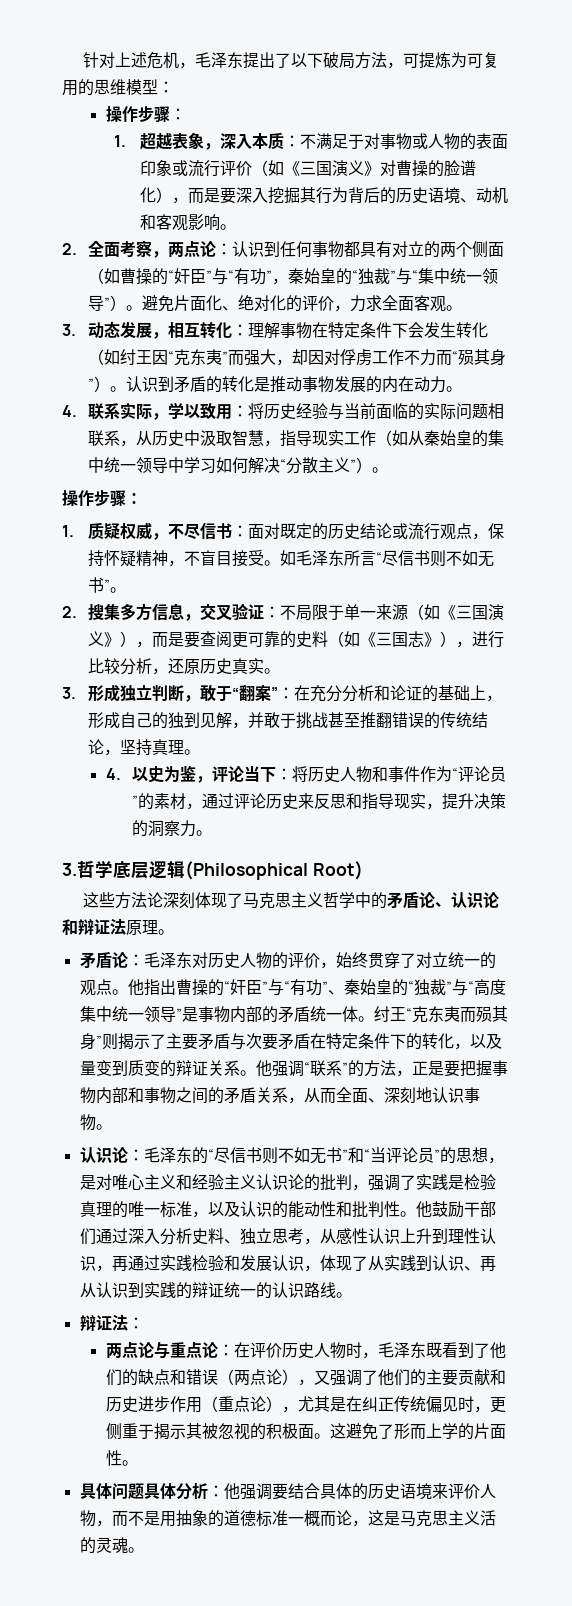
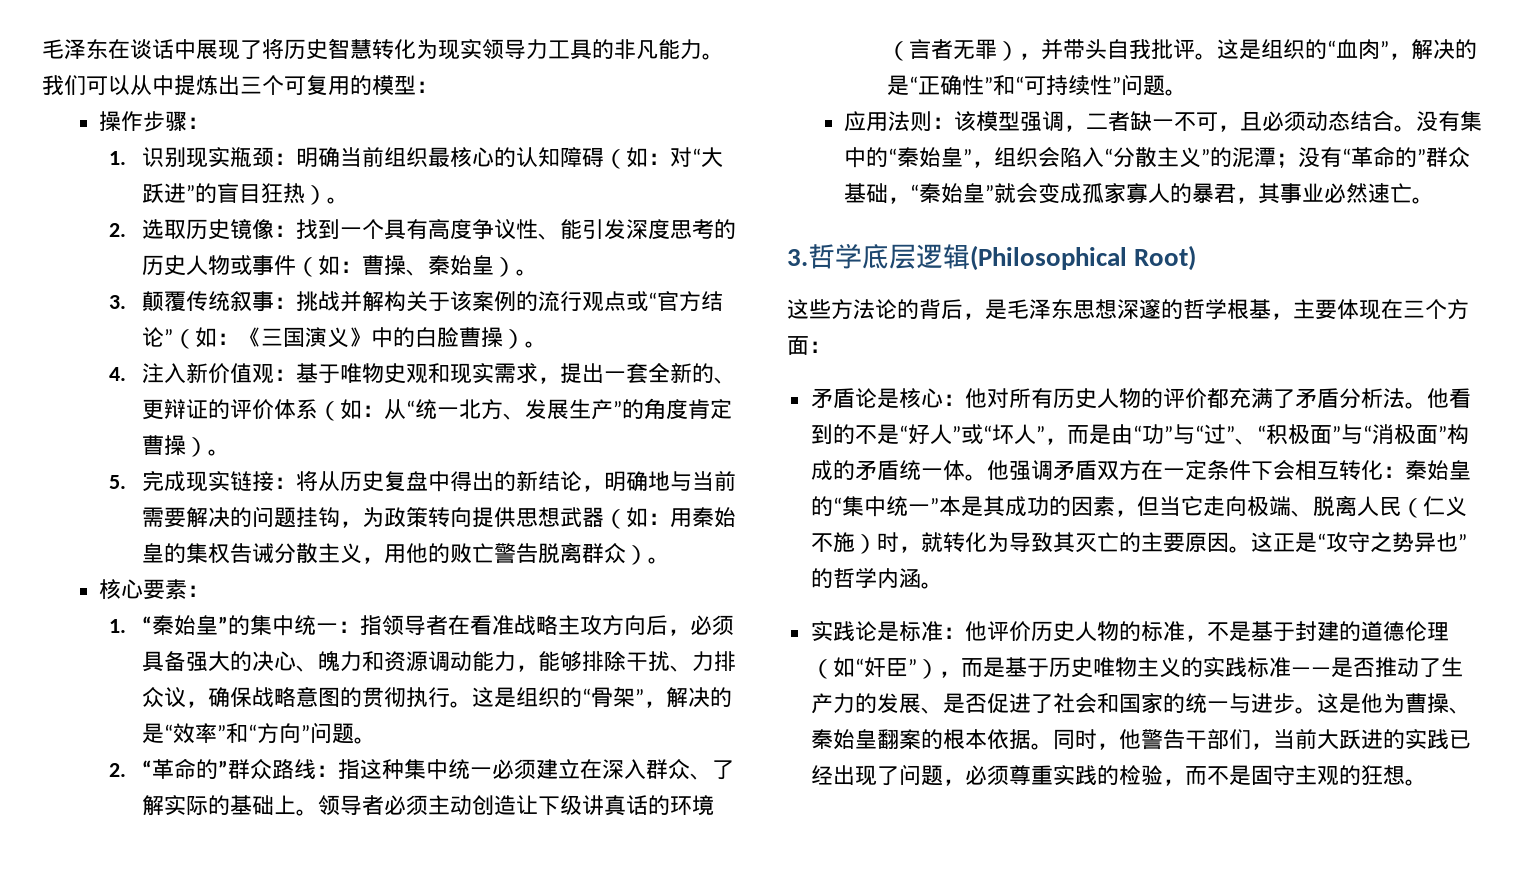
- 针对上述危机，毛泽东提出了以下破局方法，可提炼为可复用的思维模型：
+ 毛泽东在谈话中展现了将历史智慧转化为现实领导力工具的非凡能力。我们可以从中提炼出三个可复用的模型：
- 1.超越表象，深入本质：不满足于对事物或人物的表面印象或流行评价（如《三国演义》对曹操的脸谱化），而是要深入挖掘其行为背后的历史语境、动机和客观影响。
- 2.全面考察，两点论：认识到任何事物都具有对立的两个侧面（如曹操的“奸臣”与“有功”，秦始皇的“独裁”与“集中统一领导”）。避免片面化、绝对化的评价，力求全面客观。
- 3.动态发展，相互转化：理解事物在特定条件下会发生转化（如纣王因“克东夷”而强大，却因对俘虏工作不力而“殒其身”）。认识到矛盾的转化是推动事物发展的内在动力。
- 4.联系实际，学以致用：将历史经验与当前面临的实际问题相联系，从历史中汲取智慧，指导现实工作（如从秦始皇的集中统一领导中学习如何解决“分散主义”）。
- 操作步骤：
- 1.质疑权威，不尽信书：面对既定的历史结论或流行观点，保持怀疑精神，不盲目接受。如毛泽东所言“尽信书则不如无书”。
- 2.搜集多方信息，交叉验证：不局限于单一来源（如《三国演义》），而是要查阅更可靠的史料（如《三国志》），进行比较分析，还原历史真实。
- 3.形成独立判断，敢于“翻案”：在充分分析和论证的基础上，形成自己的独到见解，并敢于挑战甚至推翻错误的传统结论，坚持真理。
- 4.以史为鉴，评论当下：将历史人物和事件作为“评论员”的素材，通过评论历史来反思和指导现实，提升决策的洞察力。
+ 1.识别现实瓶颈：明确当前组织最核心的认知障碍（如：对“大跃进”的盲目狂热）。
+ 2.选取历史镜像：找到一个具有高度争议性、能引发深度思考的历史人物或事件（如：曹操、秦始皇）。
+ 3.颠覆传统叙事：挑战并解构关于该案例的流行观点或“官方结论”（如：《三国演义》中的白脸曹操）。
+ 4.注入新价值观：基于唯物史观和现实需求，提出一套全新的、更辩证的评价体系（如：从“统一北方、发展生产”的角度肯定曹操）。
+ 5.完成现实链接：将从历史复盘中得出的新结论，明确地与当前需要解决的问题挂钩，为政策转向提供思想武器（如：用秦始皇的集权告诫分散主义，用他的败亡警告脱离群众）。
+ 核心要素：
+ 1. “秦始皇”的集中统一：指领导者在看准战略主攻方向后，必须具备强大的决心、魄力和资源调动能力，能够排除干扰、力排众议，确保战略意图的贯彻执行。这是组织的“骨架”，解决的是“效率”和“方向”问题。
+ 2. “革命的”群众路线：指这种集中统一必须建立在深入群众、了解实际的基础上。领导者必须主动创造让下级讲真话的环境（言者无罪），并带头自我批评。这是组织的“血肉”，解决的是“正确性”和“可持续性”问题。
+ 应用法则：该模型强调，二者缺一不可，且必须动态结合。没有集中的“秦始皇”，组织会陷入“分散主义”的泥潭；没有“革命的”群众基础，“秦始皇”就会变成孤家寡人的暴君，其事业必然速亡。
- 这些方法论深刻体现了马克思主义哲学中的矛盾论、认识论和辩证法原理。
- 矛盾论：毛泽东对历史人物的评价，始终贯穿了对立统一的观点。他指出曹操的“奸臣”与“有功”、秦始皇的“独裁”与“高度集中统一领导”是事物内部的矛盾统一体。纣王“克东夷而殒其身”则揭示了主要矛盾与次要矛盾在特定条件下的转化，以及量变到质变的辩证关系。他强调“联系”的方法，正是要把握事物内部和事物之间的矛盾关系，从而全面、深刻地认识事物。
- 认识论：毛泽东的“尽信书则不如无书”和“当评论员”的思想，是对唯心主义和经验主义认识论的批判，强调了实践是检验真理的唯一标准，以及认识的能动性和批判性。他鼓励干部们通过深入分析史料、独立思考，从感性认识上升到理性认识，再通过实践检验和发展认识，体现了从实践到认识、再从认识到实践的辩证统一的认识路线。
- 辩证法：
- 两点论与重点论：在评价历史人物时，毛泽东既看到了他们的缺点和错误（两点论），又强调了他们的主要贡献和历史进步作用（重点论），尤其是在纠正传统偏见时，更侧重于揭示其被忽视的积极面。这避免了形而上学的片面性。
- 具体问题具体分析：他强调要结合具体的历史语境来评价人物，而不是用抽象的道德标准一概而论，这是马克思主义活的灵魂。
+ 这些方法论的背后，是毛泽东思想深邃的哲学根基，主要体现在三个方面：
+ 矛盾论是核心：他对所有历史人物的评价都充满了矛盾分析法。他看到的不是“好人”或“坏人”，而是由“功”与“过”、“积极面”与“消极面”构成的矛盾统一体。他强调矛盾双方在一定条件下会相互转化：秦始皇的“集中统一”本是其成功的因素，但当它走向极端、脱离人民（仁义不施）时，就转化为导致其灭亡的主要原因。这正是“攻守之势异也”的哲学内涵。
+ 实践论是标准：他评价历史人物的标准，不是基于封建的道德伦理（如“奸臣”），而是基于历史唯物主义的实践标准——是否推动了生产力的发展、是否促进了社会和国家的统一与进步。这是他为曹操、秦始皇翻案的根本依据。同时，他警告干部们，当前大跃进的实践已经出现了问题，必须尊重实践的检验，而不是固守主观的狂想。

